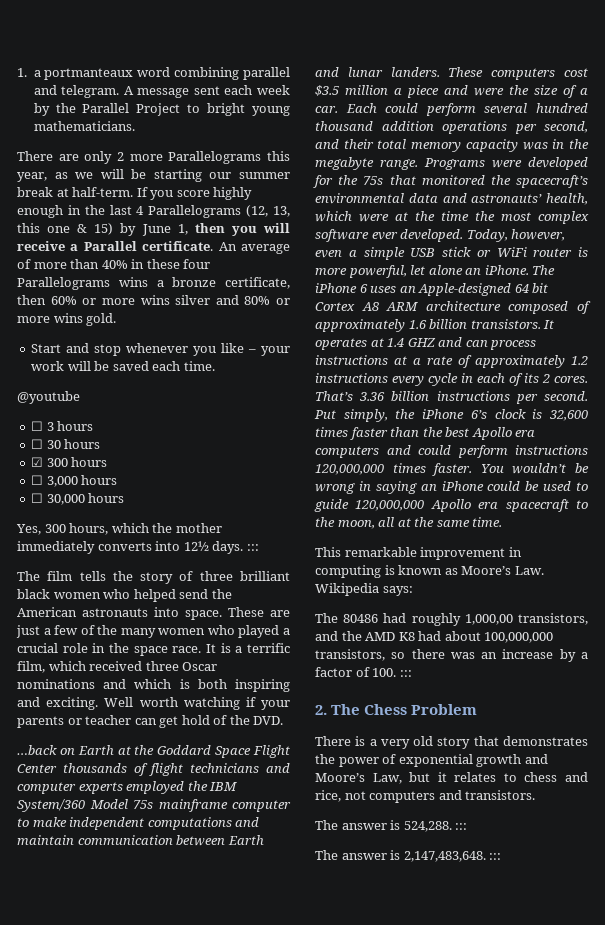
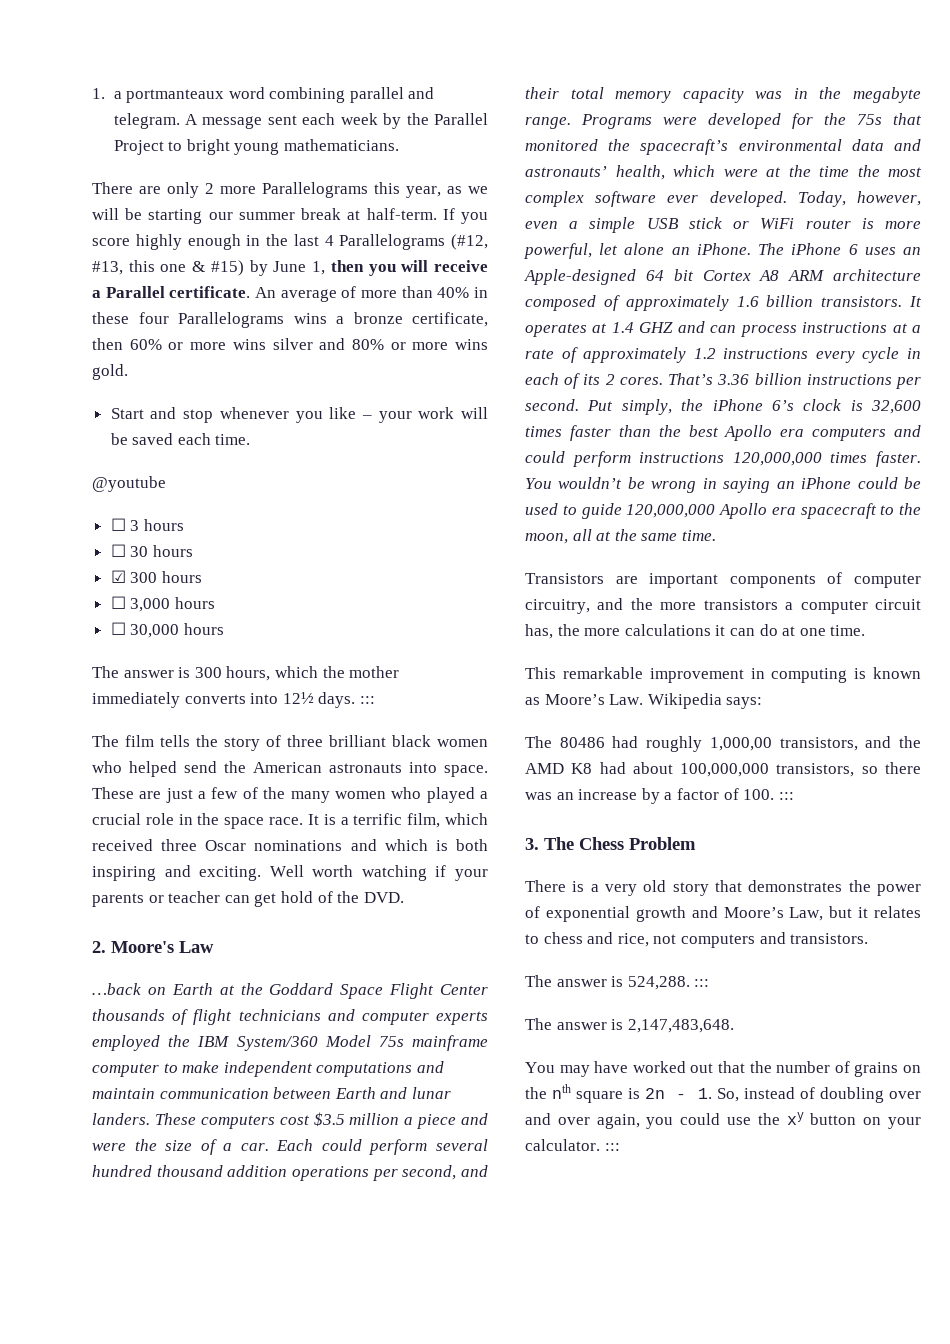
- If you score highly enough in the last 4 Parallelograms (12, 13, this one & 15) by June 1, then you will receive a Parallel certificate.
+ If you score highly enough in the last 4 Parallelograms (#12, #13, this one & #15) by June 1, then you will receive a Parallel certificate.
- Yes, 300 hours, which the mother immediately converts into 12½ days. :::
+ The answer is 300 hours, which the mother immediately converts into 12½ days. :::
+ 2. Moore's Law
+ Transistors are important components of computer circuitry, and the more transistors a computer circuit has, the more calculations it can do at one time.
- 2. The Chess Problem
+ 3. The Chess Problem
- The answer is 2,147,483,648. :::
+ The answer is 2,147,483,648.
+ You may have worked out that the number of grains on the nth square is 2n - 1. So, instead of doubling over and over again, you could use the xy button on your calculator. :::

